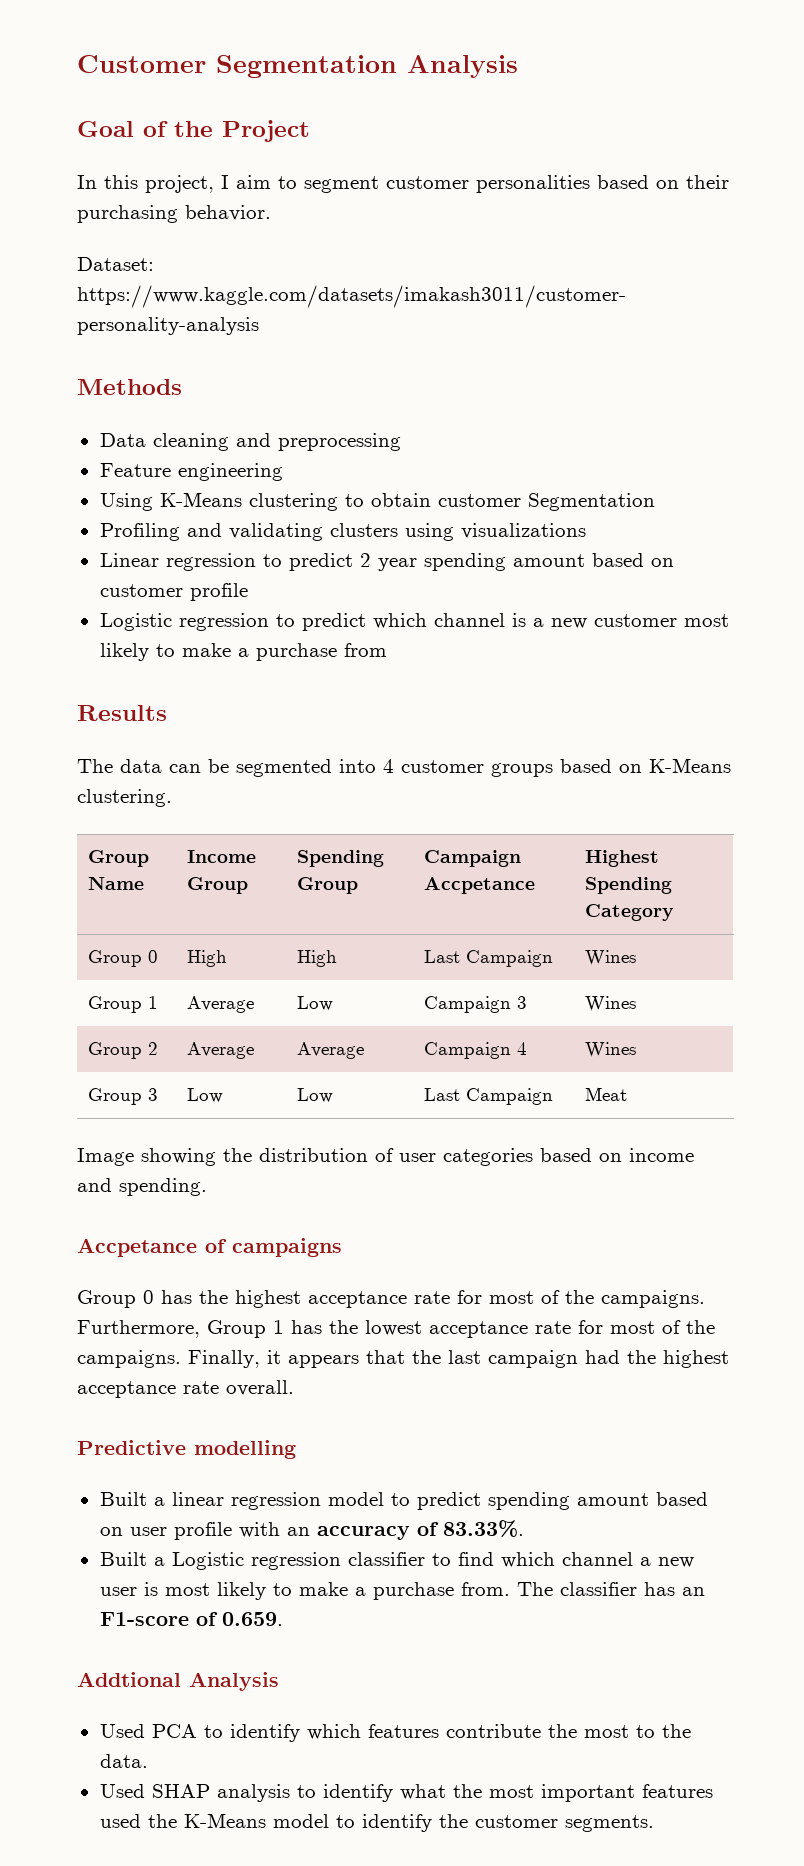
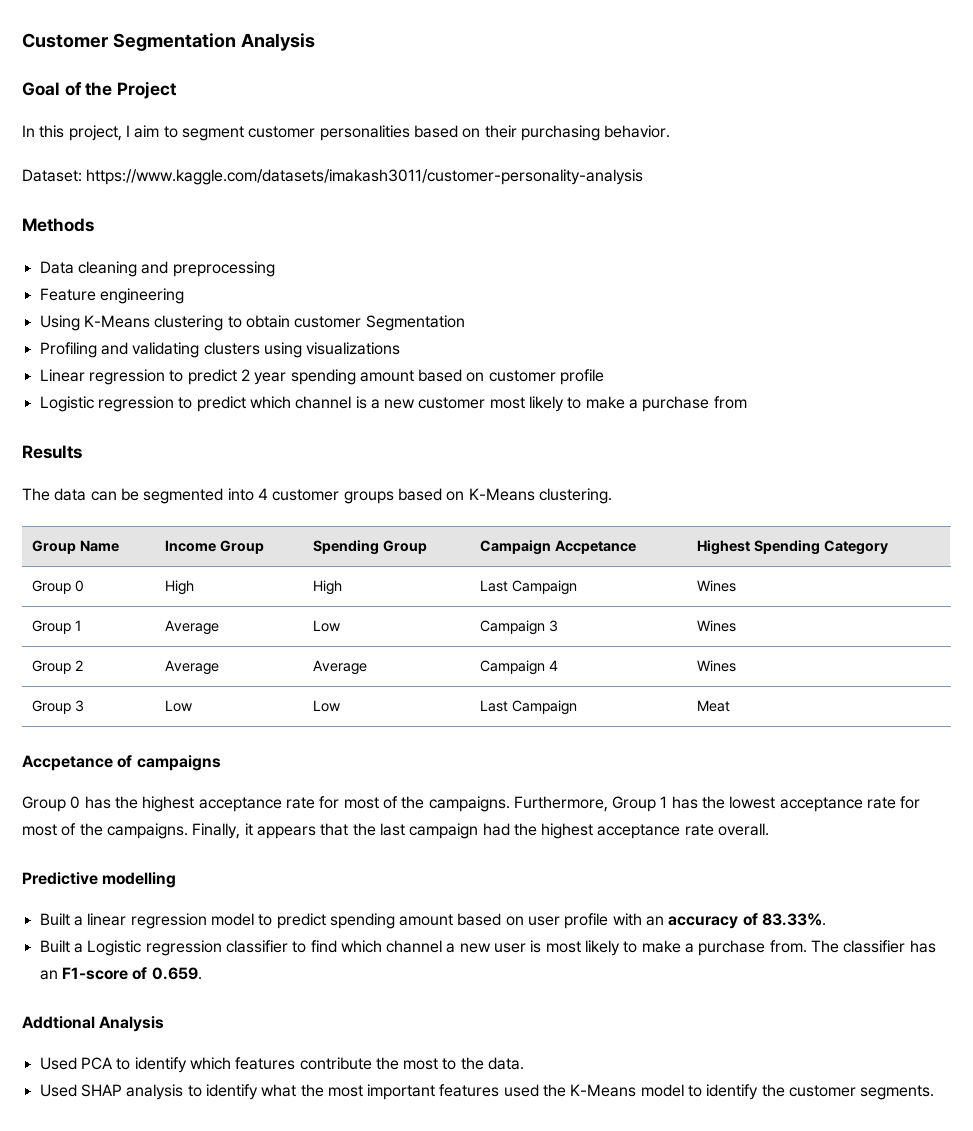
- Image showing the distribution of user categories based on income and spending.

